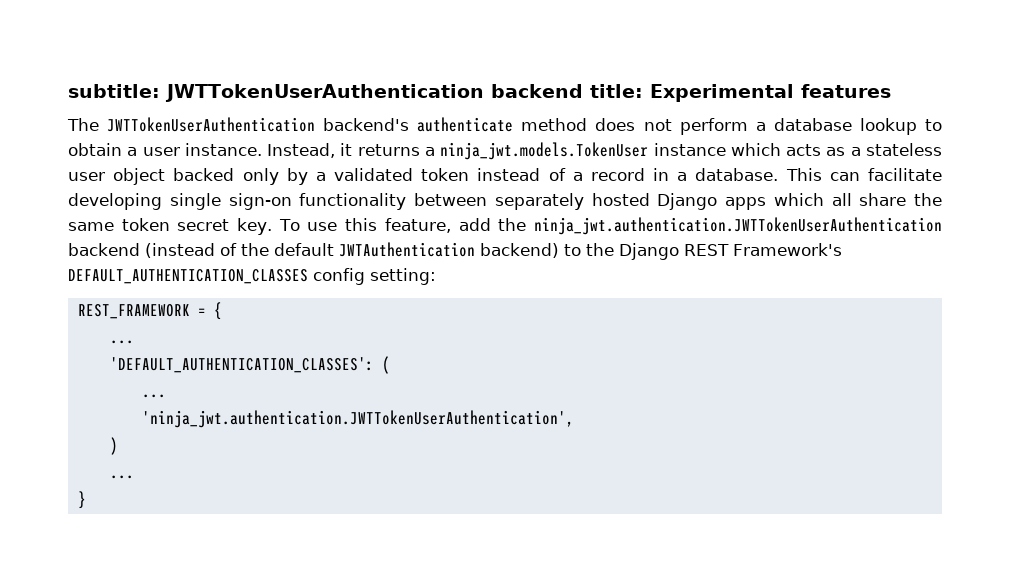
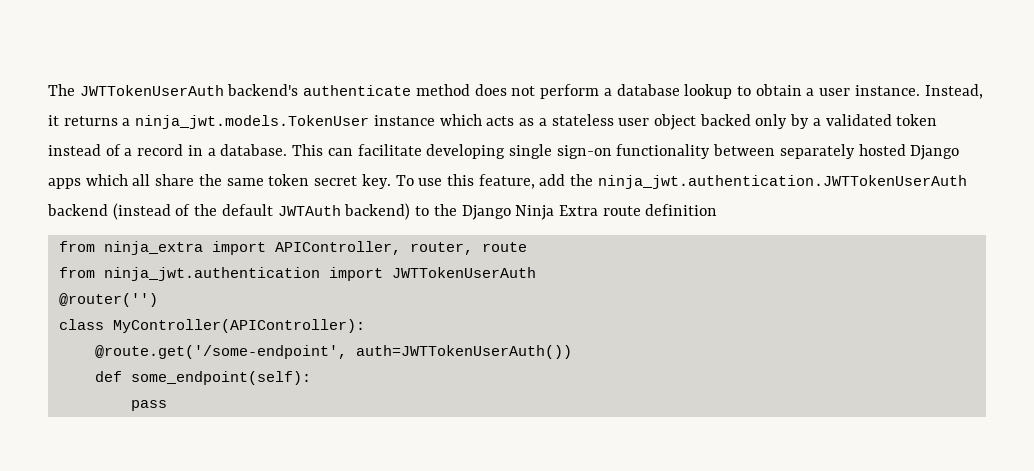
- subtitle: JWTTokenUserAuthentication backend title: Experimental features
- The JWTTokenUserAuthentication backend's authenticate method does not perform a database lookup to obtain a user instance.
+ The JWTTokenUserAuth backend's authenticate method does not perform a database lookup to obtain a user instance.
- To use this feature, add the ninja_jwt.authentication.JWTTokenUserAuthentication backend (instead of the default JWTAuthentication backend) to the Django REST Framework's DEFAULT_AUTHENTICATION_CLASSES config setting:
- REST_FRAMEWORK = {
- ...
- 'DEFAULT_AUTHENTICATION_CLASSES': (
- ...
- 'ninja_jwt.authentication.JWTTokenUserAuthentication',
- )
- ...
- }
+ To use this feature, add the ninja_jwt.authentication.JWTTokenUserAuth backend (instead of the default JWTAuth backend) to the Django Ninja Extra route definition
+ from ninja_extra import APIController, router, route
+ from ninja_jwt.authentication import JWTTokenUserAuth
+ @router('')
+ class MyController(APIController):
+ @route.get('/some-endpoint', auth=JWTTokenUserAuth())
+ def some_endpoint(self):
+ pass

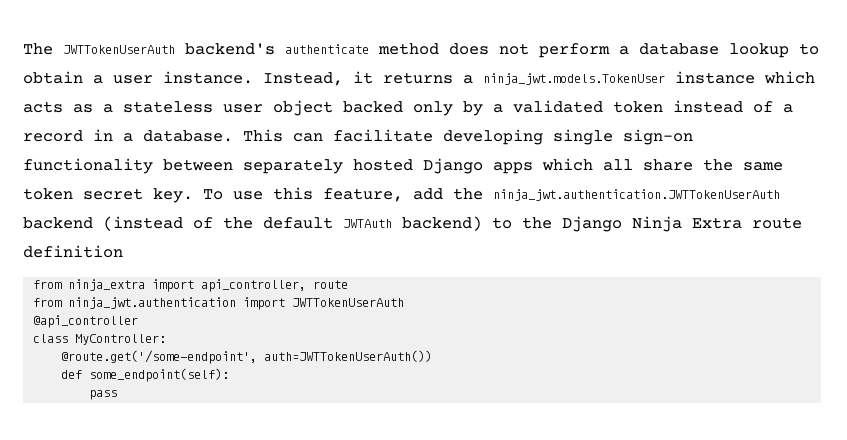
- from ninja_extra import APIController, router, route
+ from ninja_extra import api_controller, route
- @router('')
+ @api_controller
- class MyController(APIController):
+ class MyController:

